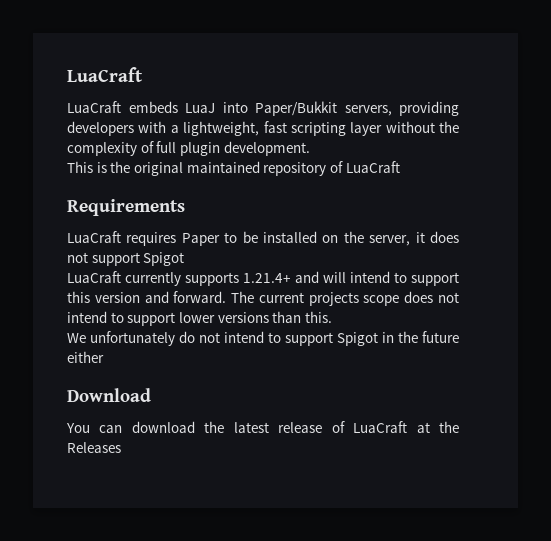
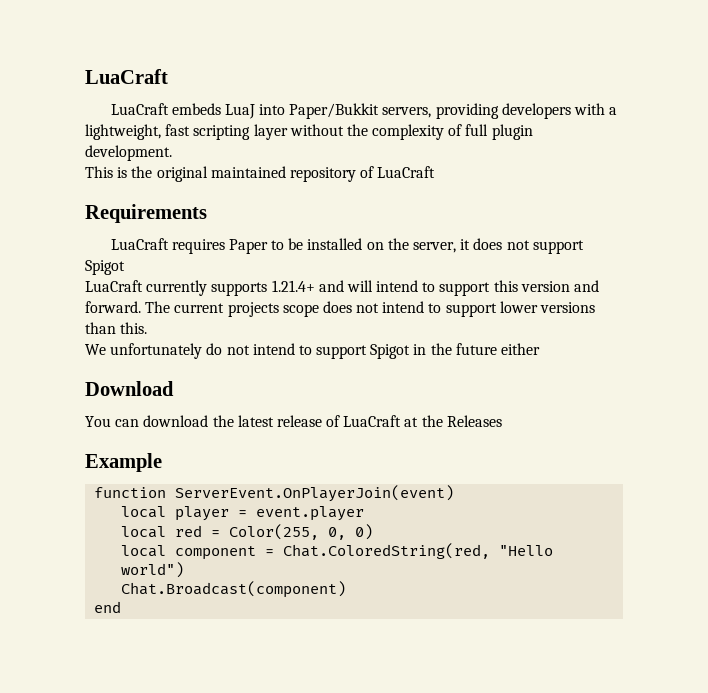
+ Example
+ function ServerEvent.OnPlayerJoin(event)
+ local player = event.player
+ local red = Color(255, 0, 0)
+ local component = Chat.ColoredString(red, "Hello world")
+ Chat.Broadcast(component)
+ end

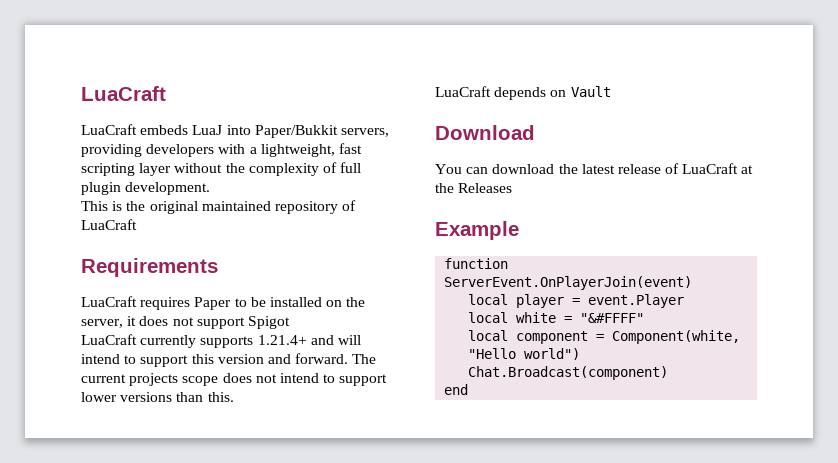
- We unfortunately do not intend to support Spigot in the future either
+ LuaCraft depends on Vault
- local player = event.player
- local red = Color(255, 0, 0)
+ local player = event.Player
+ local white = "&#FFFF"
- local component = Chat.ColoredString(red, "Hello world")
+ local component = Component(white, "Hello world")

